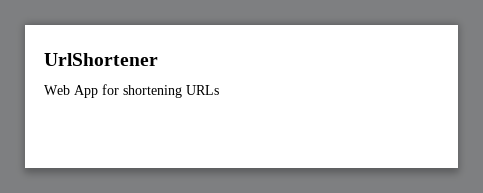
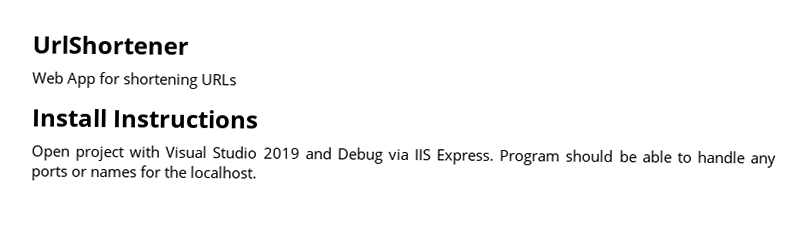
+ Install Instructions
+ Open project with Visual Studio 2019 and Debug via IIS Express. Program should be able to handle any ports or names for the localhost.

